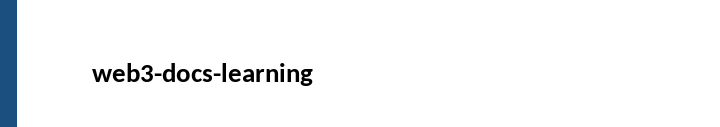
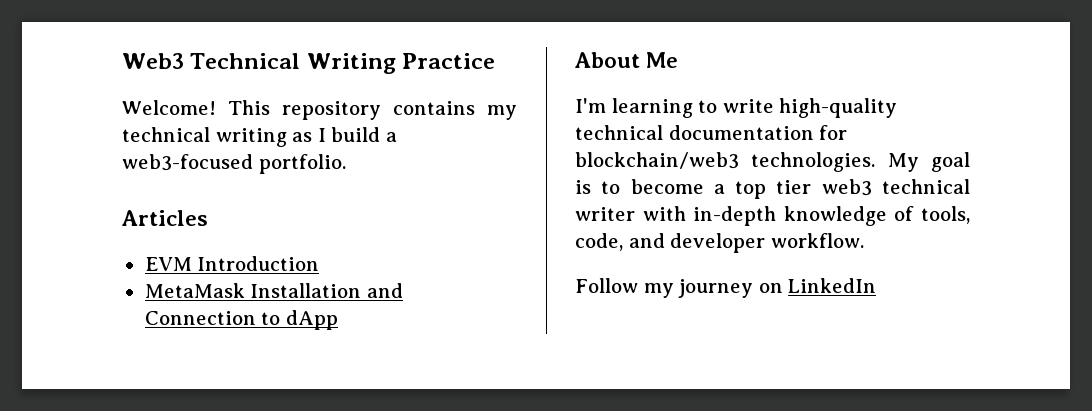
- web3-docs-learning
+ Web3 Technical Writing Practice
+ Welcome! This repository contains my technical writing as I build a web3-focused portfolio.
+ Articles
+ EVM Introduction
+ MetaMask Installation and Connection to dApp
+ About Me
+ I'm learning to write high-quality technical documentation for blockchain/web3 technologies. My goal is to become a top tier web3 technical writer with in-depth knowledge of tools, code, and developer workflow.
+ Follow my journey on LinkedIn

